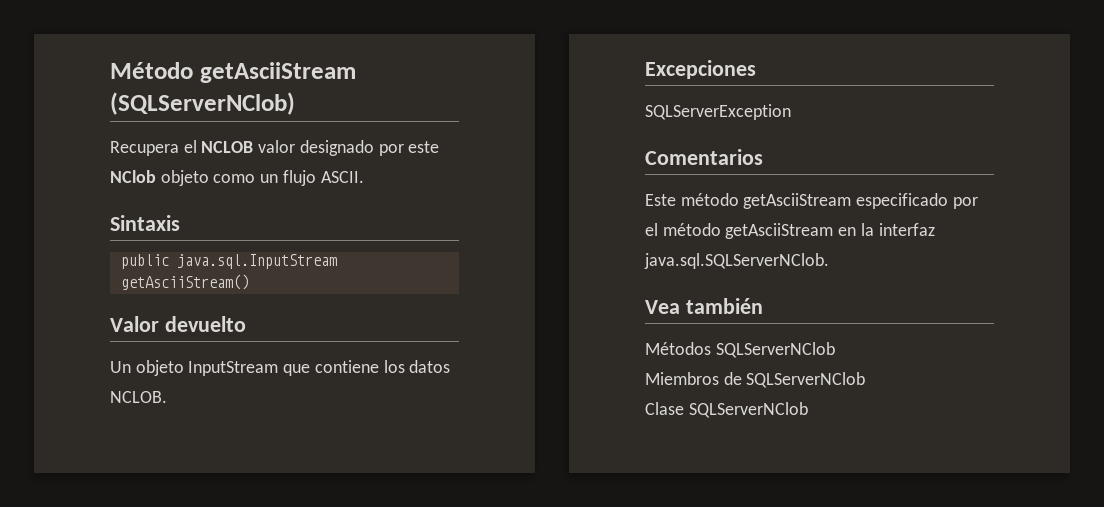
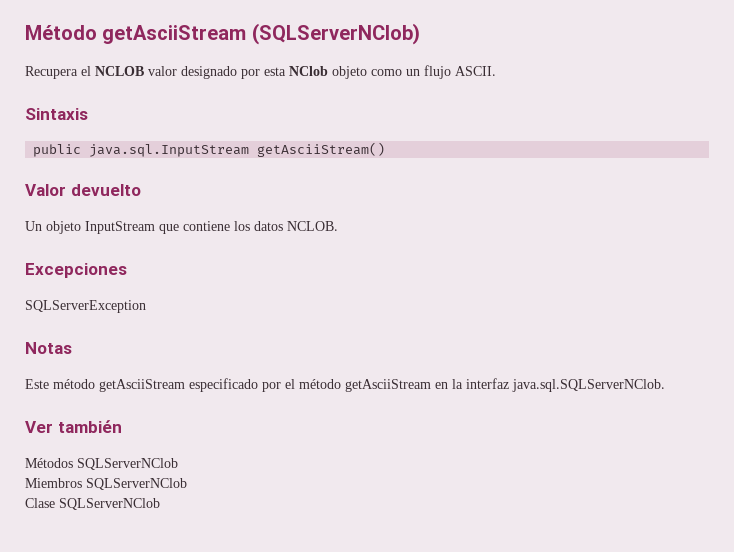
- Recupera el NCLOB valor designado por este NClob objeto como un flujo ASCII.
+ Recupera el NCLOB valor designado por esta NClob objeto como un flujo ASCII.
- Comentarios
+ Notas
- Vea también
+ Ver también
- Miembros de SQLServerNClob
+ Miembros SQLServerNClob

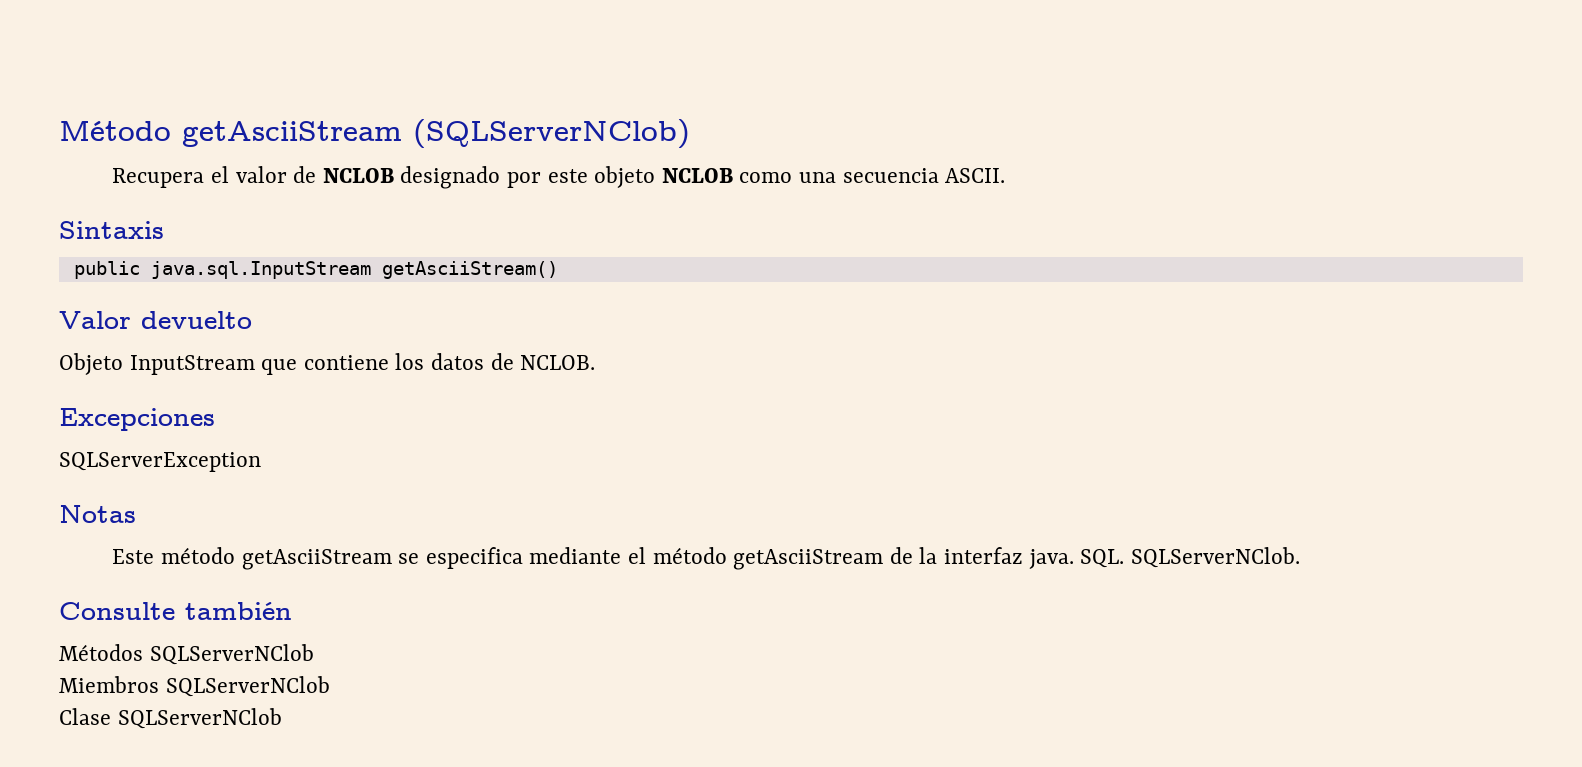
- Recupera el NCLOB valor designado por esta NClob objeto como un flujo ASCII.
+ Recupera el valor de NCLOB designado por este objeto NCLOB como una secuencia ASCII.
- Un objeto InputStream que contiene los datos NCLOB.
+ Objeto InputStream que contiene los datos de NCLOB.
- Este método getAsciiStream especificado por el método getAsciiStream en la interfaz java.sql.SQLServerNClob.
- Ver también
+ Este método getAsciiStream se especifica mediante el método getAsciiStream de la interfaz java. SQL. SQLServerNClob.
+ Consulte también

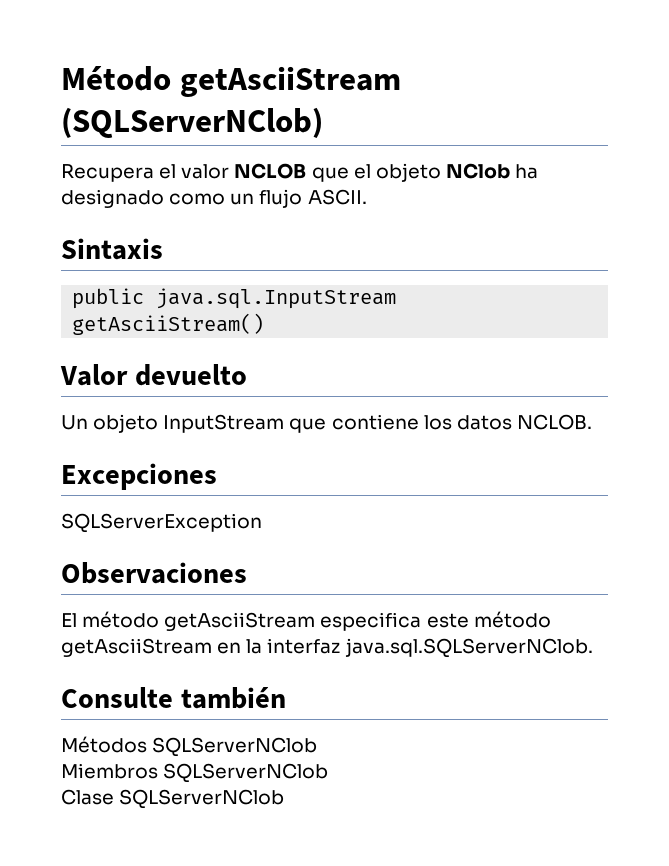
- Recupera el valor de NCLOB designado por este objeto NCLOB como una secuencia ASCII.
+ Recupera el valor NCLOB que el objeto NClob ha designado como un flujo ASCII.
- Objeto InputStream que contiene los datos de NCLOB.
+ Un objeto InputStream que contiene los datos NCLOB.
- Notas
- Este método getAsciiStream se especifica mediante el método getAsciiStream de la interfaz java. SQL. SQLServerNClob.
+ Observaciones
+ El método getAsciiStream especifica este método getAsciiStream en la interfaz java.sql.SQLServerNClob.

